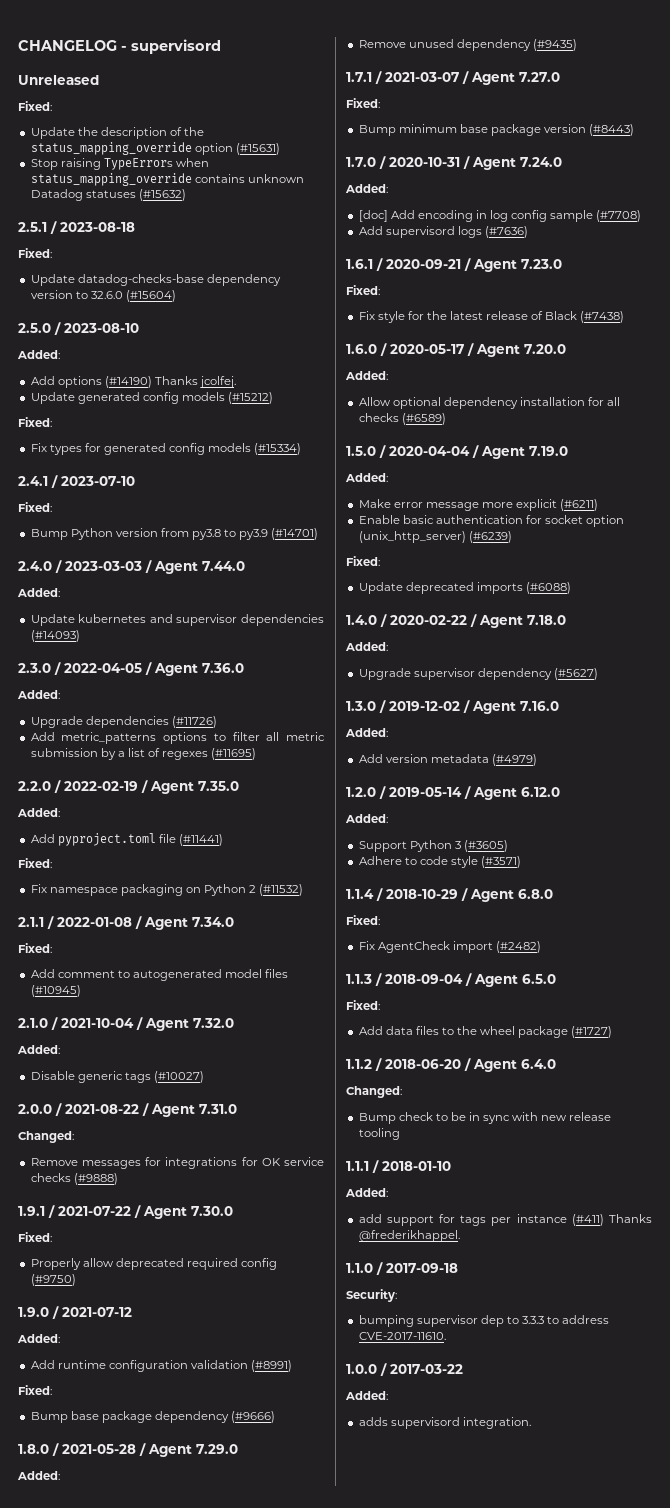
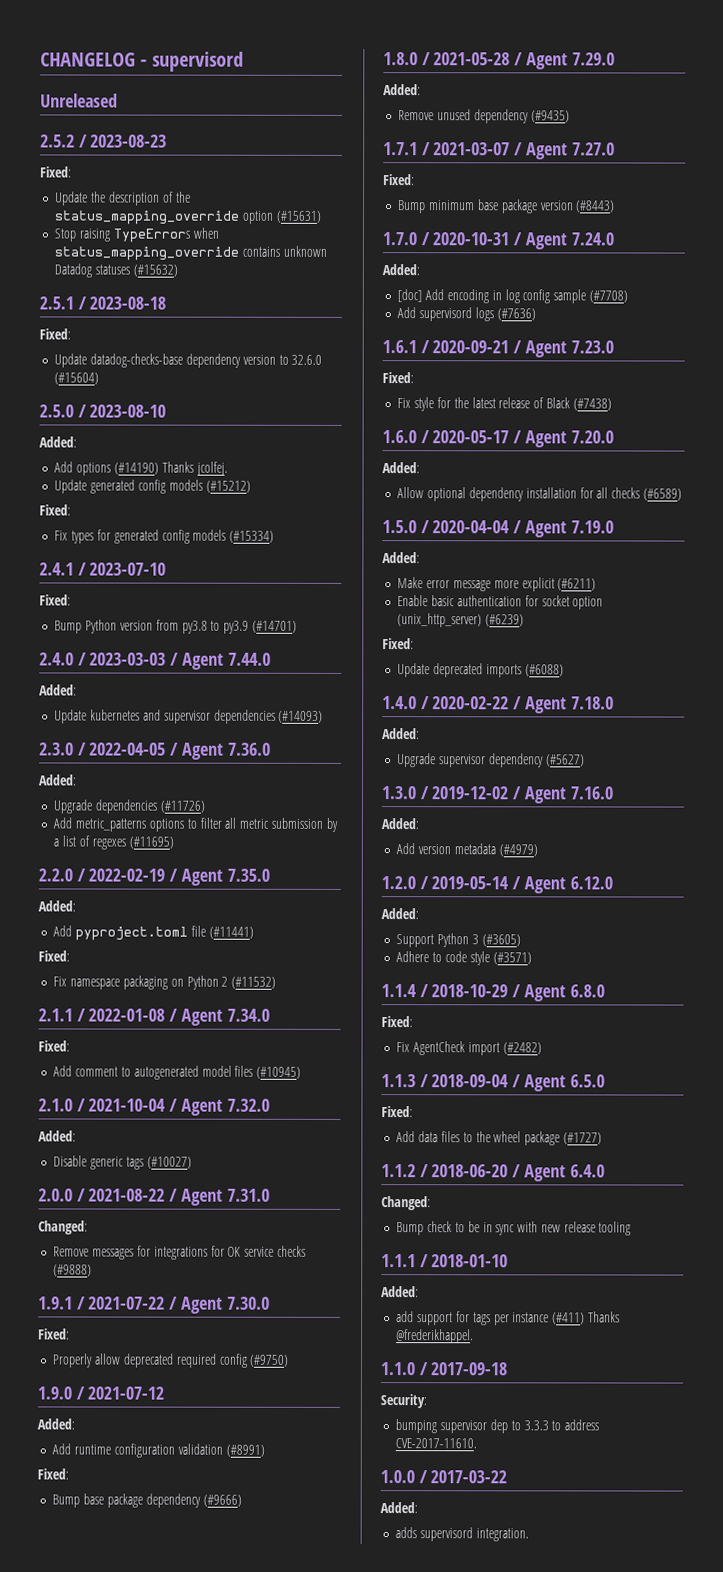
+ 2.5.2 / 2023-08-23

